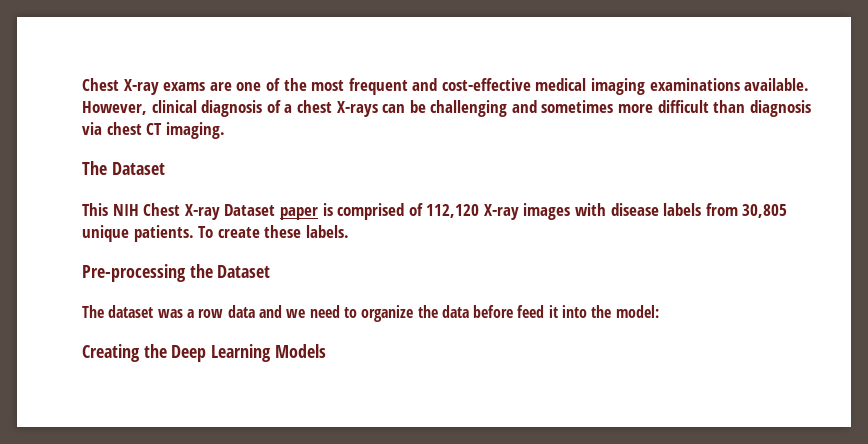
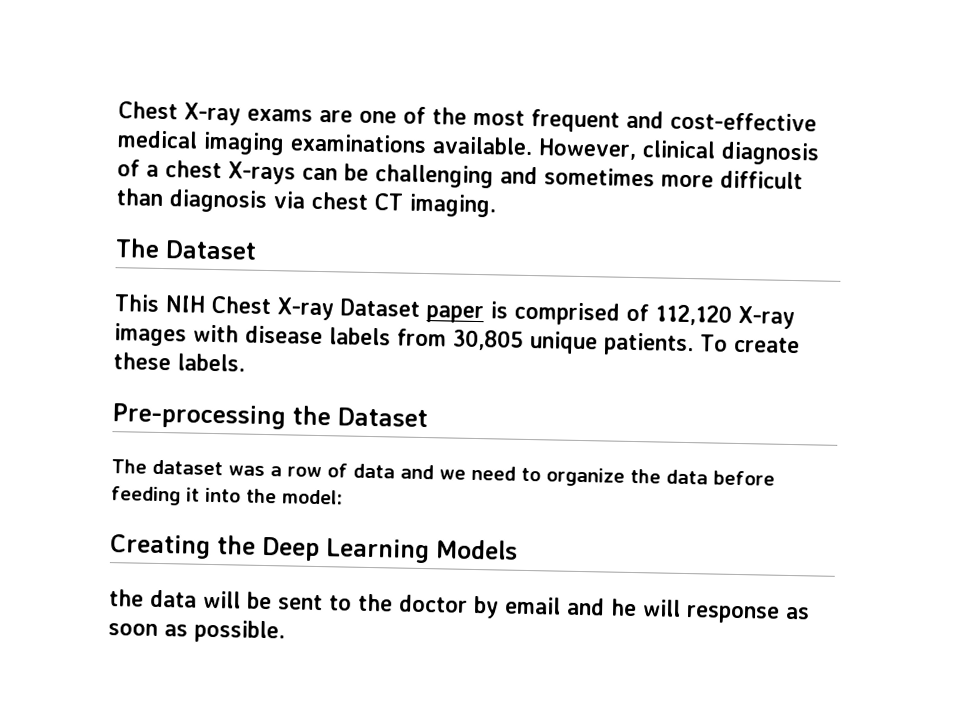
- The dataset was a row data and we need to organize the data before feed it into the model:
+ The dataset was a row of data and we need to organize the data before feeding it into the model:
+ the data will be sent to the doctor by email and he will response as soon as possible.

